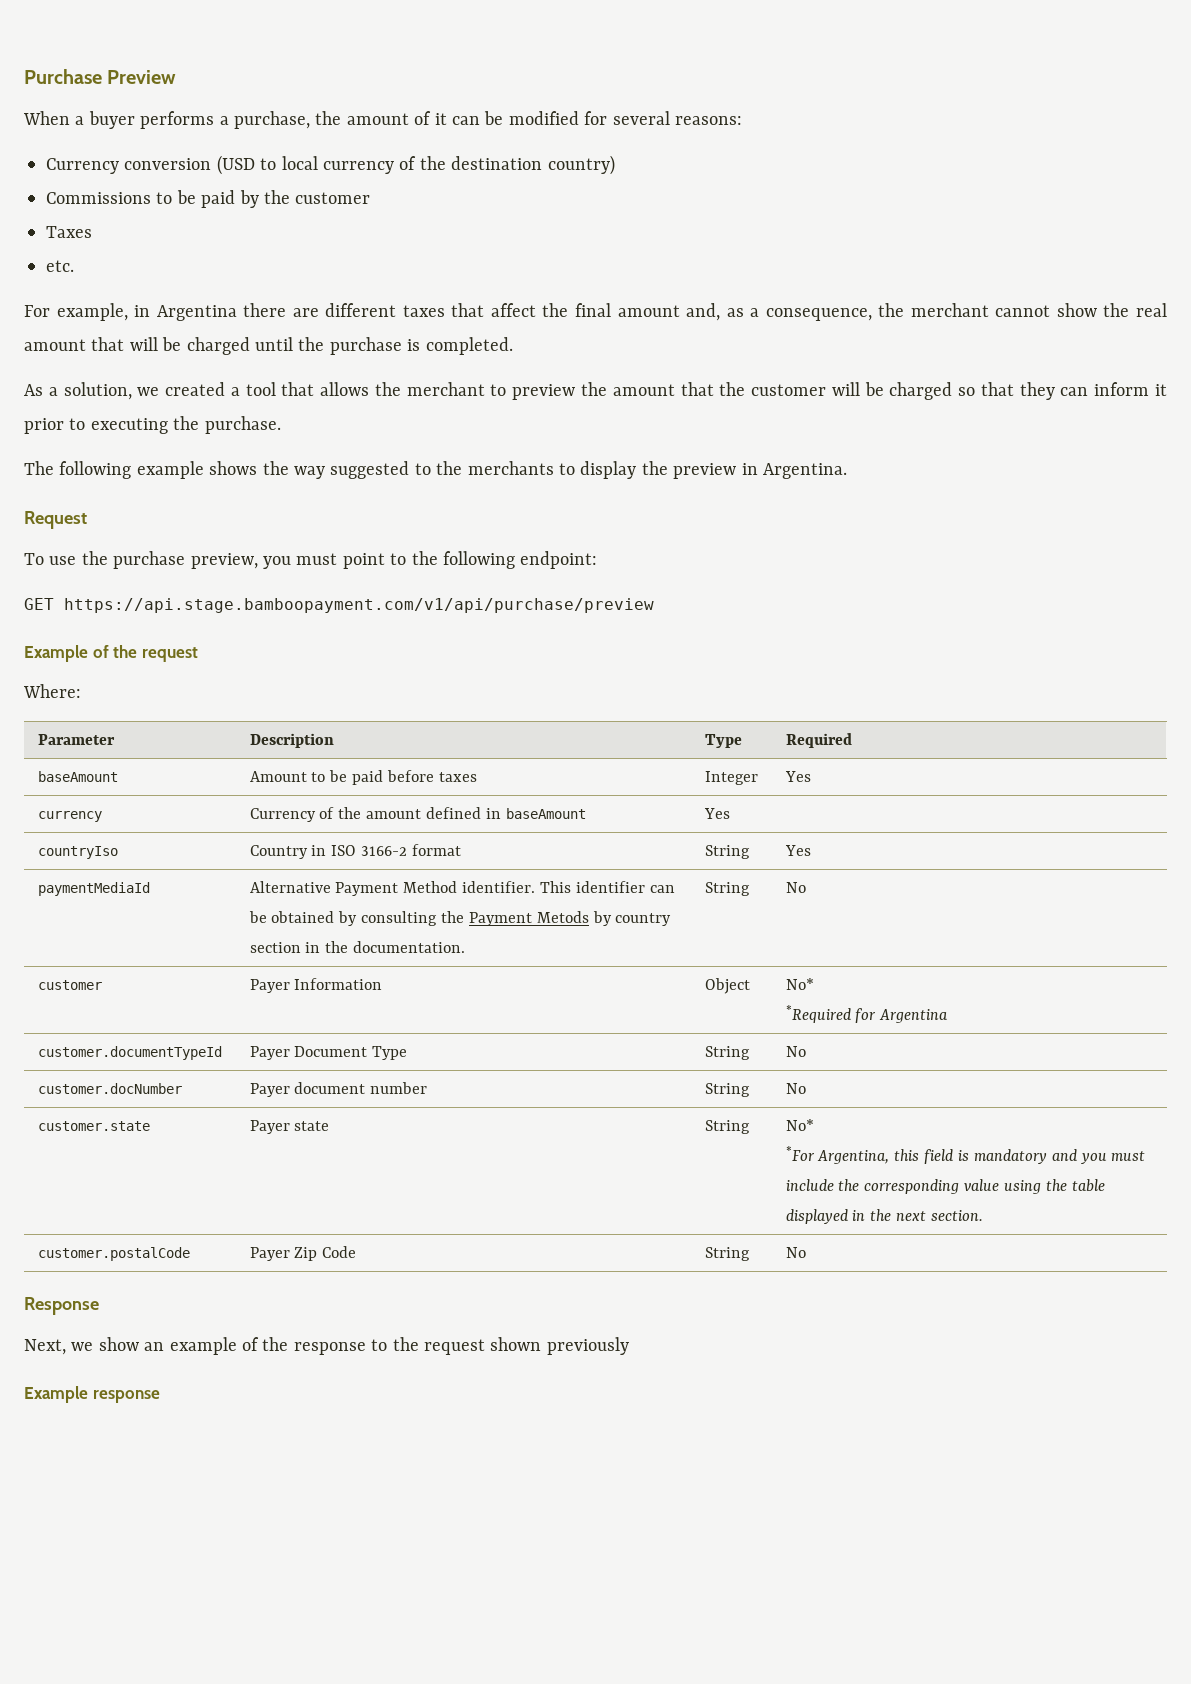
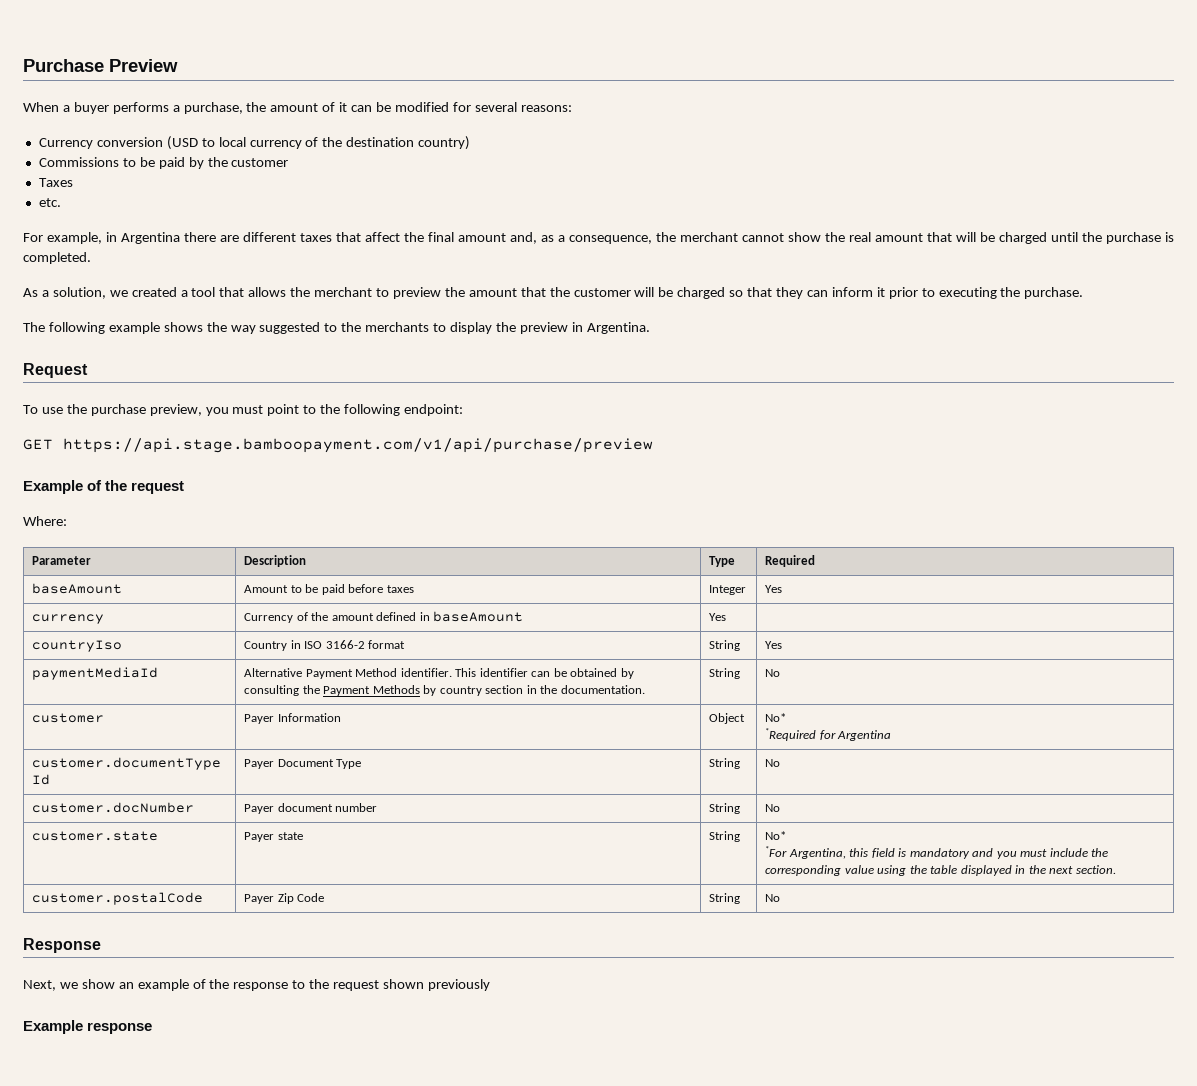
- paymentMediaId | Alternative Payment Method identifier. This identifier can be obtained by consulting the Payment Metods by country section in the documentation. | String | No
+ paymentMediaId | Alternative Payment Method identifier. This identifier can be obtained by consulting the Payment Methods by country section in the documentation. | String | No

